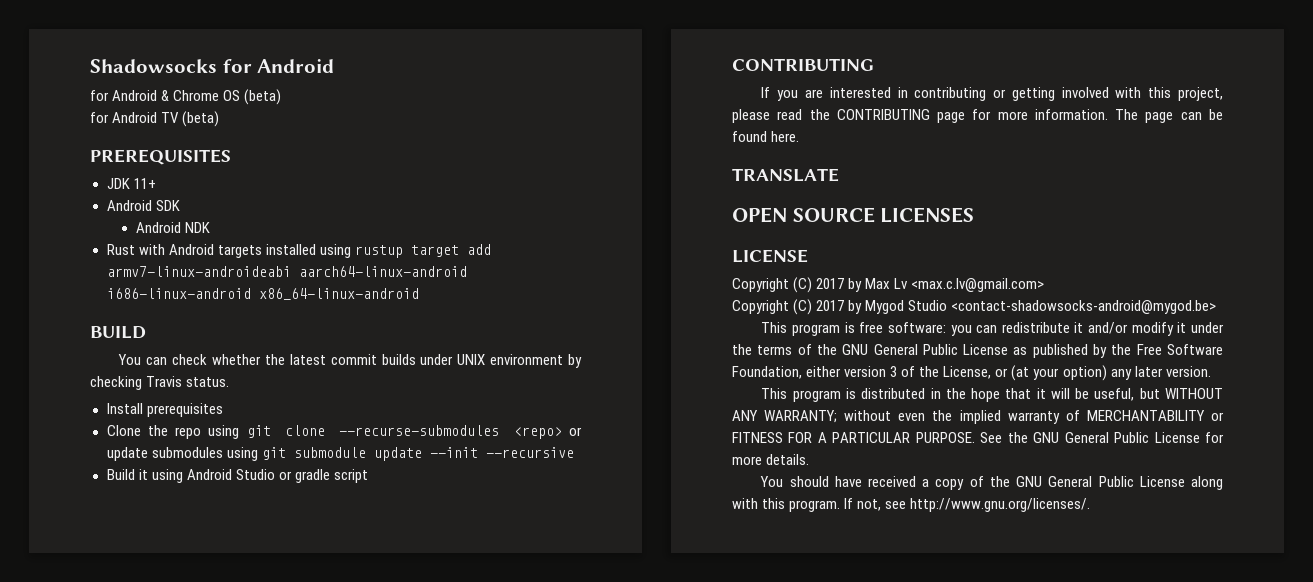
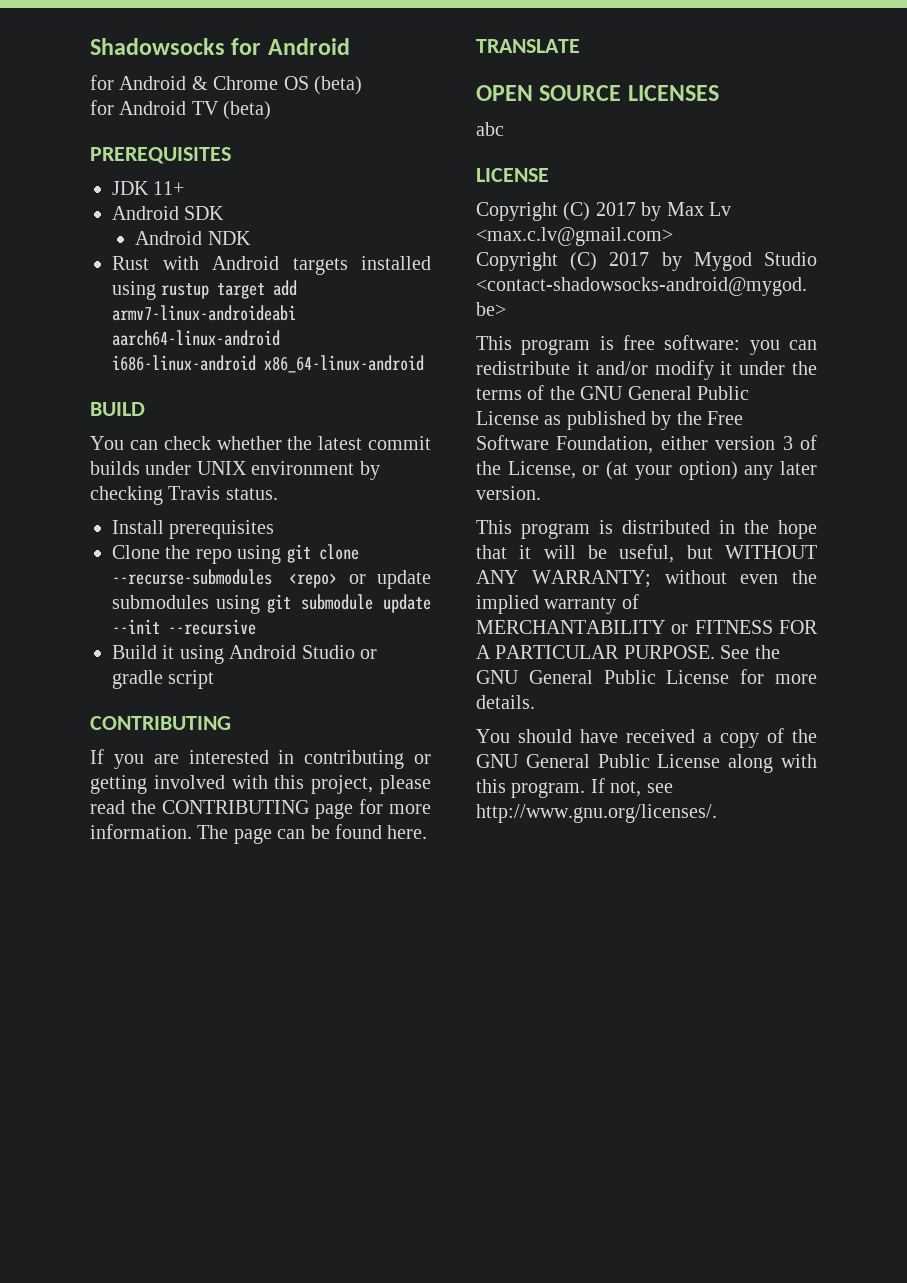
+ abc

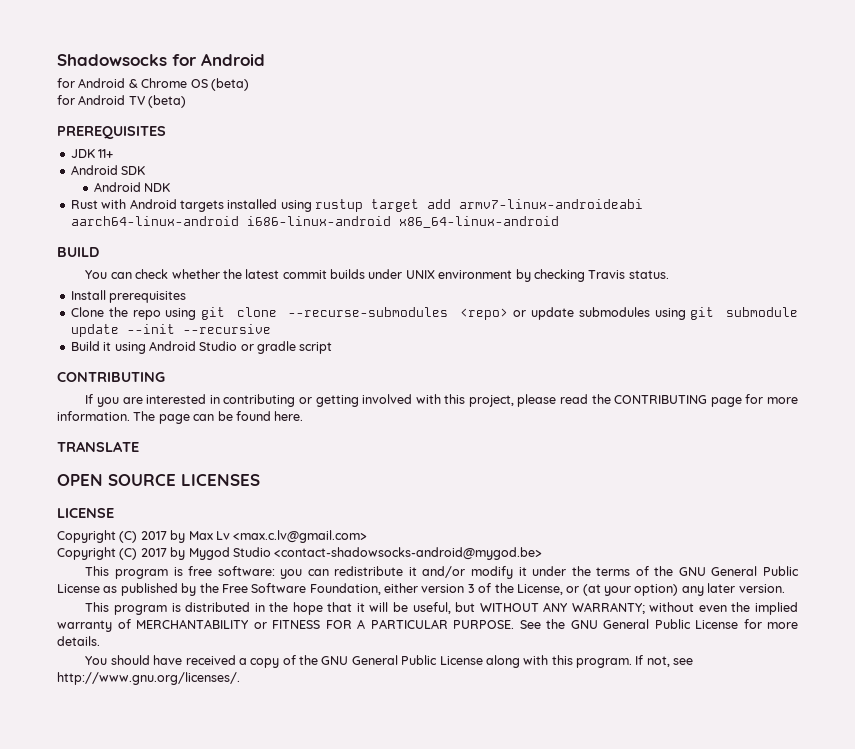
- abc

